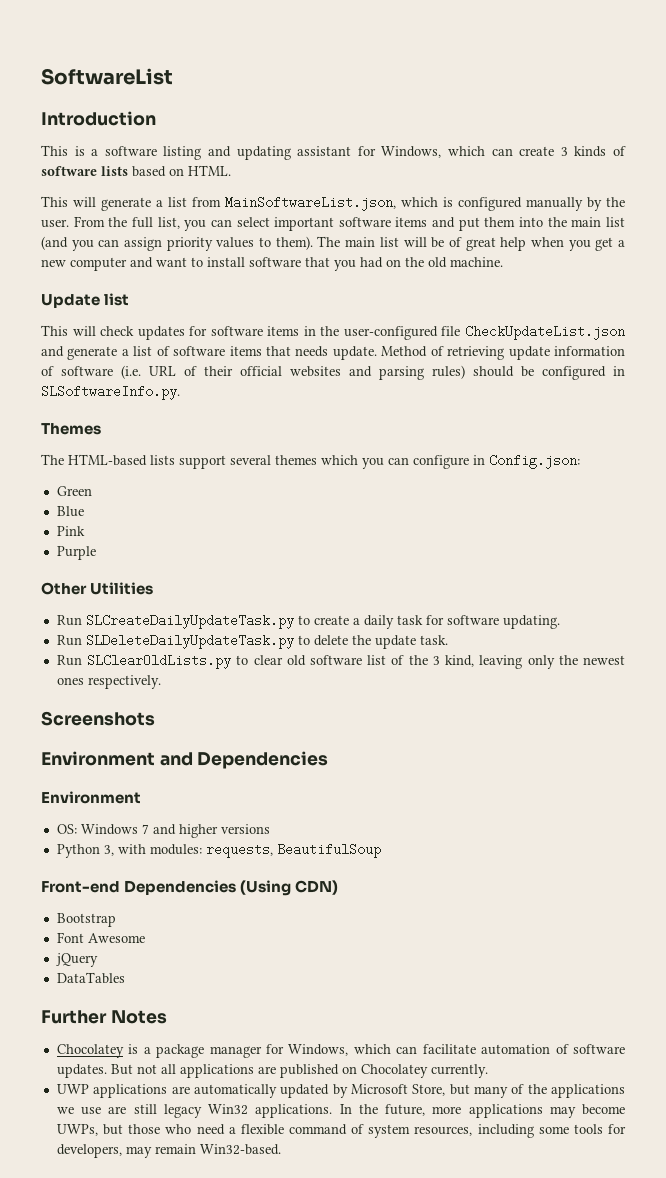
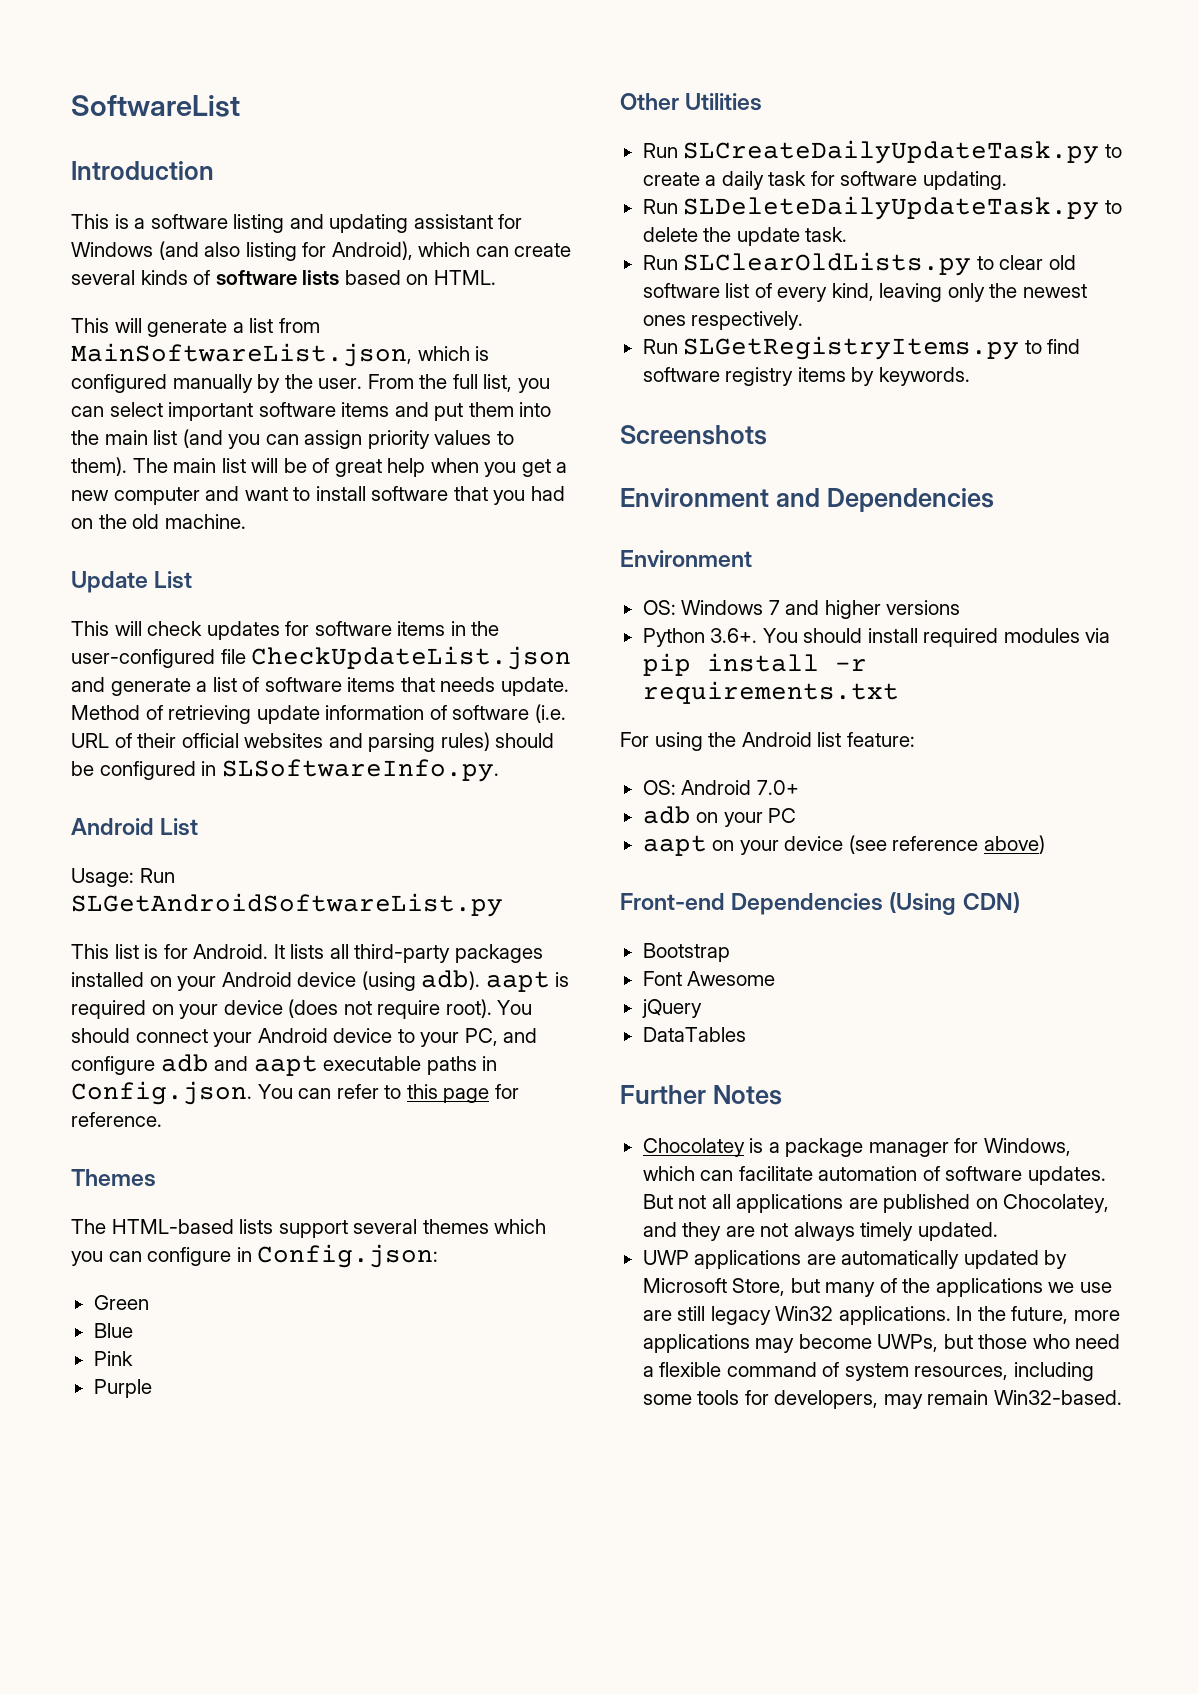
- This is a software listing and updating assistant for Windows, which can create 3 kinds of software lists based on HTML.
+ This is a software listing and updating assistant for Windows (and also listing for Android), which can create several kinds of software lists based on HTML.
- Update list
+ Update List
+ Android List
+ Usage: Run SLGetAndroidSoftwareList.py
+ This list is for Android. It lists all third-party packages installed on your Android device (using adb). aapt is required on your device (does not require root). You should connect your Android device to your PC, and configure adb and aapt executable paths in Config.json. You can refer to this page for reference.
- Run SLClearOldLists.py to clear old software list of the 3 kind, leaving only the newest ones respectively.
+ Run SLClearOldLists.py to clear old software list of every kind, leaving only the newest ones respectively.
+ Run SLGetRegistryItems.py to find software registry items by keywords.
- Python 3, with modules: requests, BeautifulSoup
+ Python 3.6+. You should install required modules via pip install -r requirements.txt
+ For using the Android list feature:
+ OS: Android 7.0+
+ adb on your PC
+ aapt on your device (see reference above)
- But not all applications are published on Chocolatey currently.
+ But not all applications are published on Chocolatey, and they are not always timely updated.

